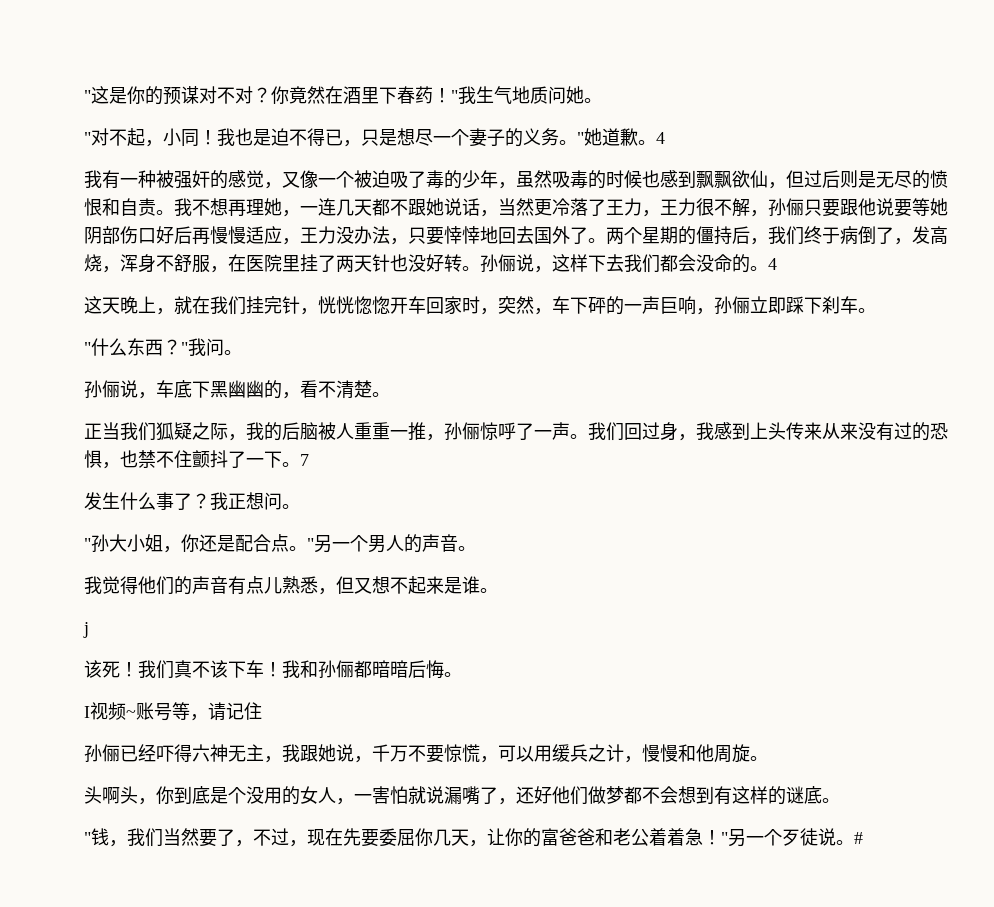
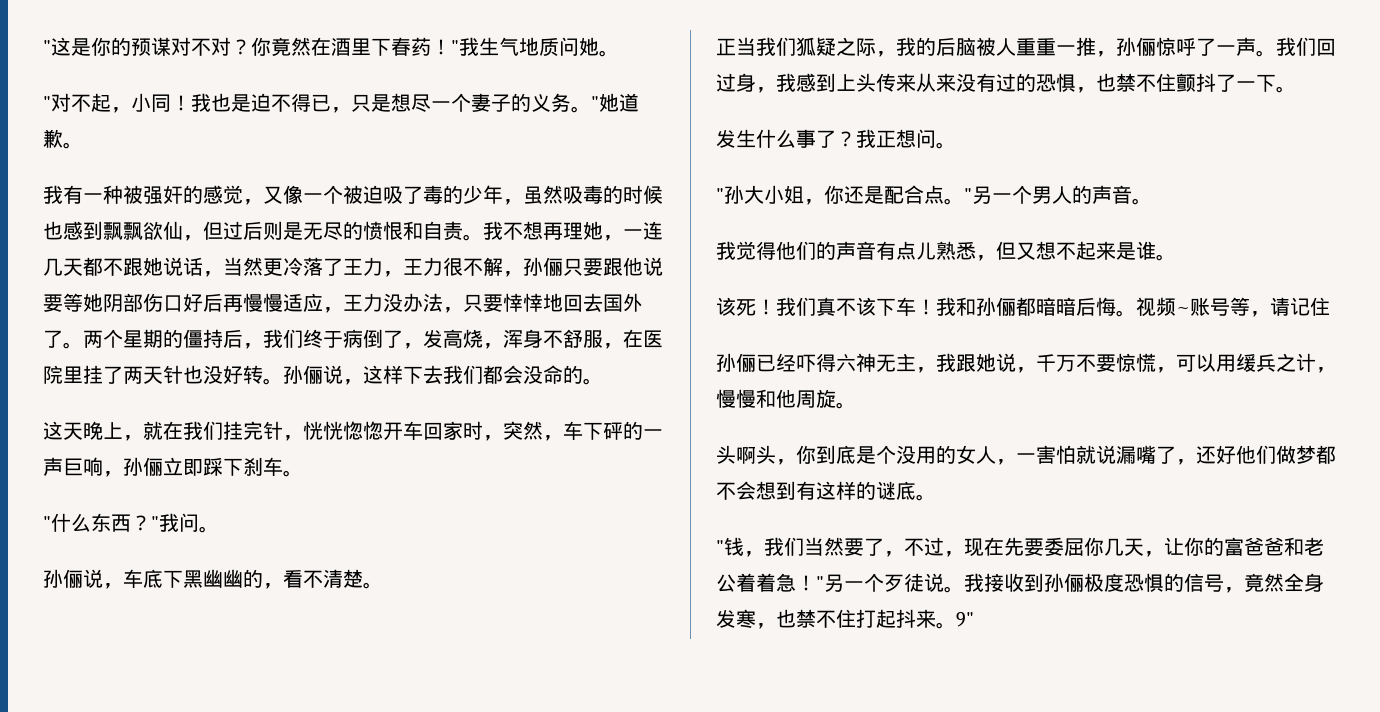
- "她道歉。4
+ "她道歉。
- 孙俪说，这样下去我们都会没命的。4
+ 孙俪说，这样下去我们都会没命的。
- 7
- j
- 我和孙俪都暗暗后悔。
- I视频~账号等，请记住
+ 我和孙俪都暗暗后悔。视频~账号等，请记住
- #
+ 我接收到孙俪极度恐惧的信号，竟然全身发寒，也禁不住打起抖来。9"

